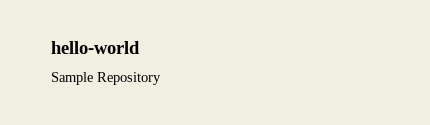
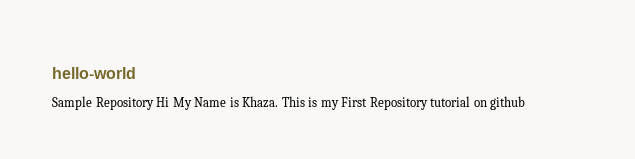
- Sample Repository
+ Sample Repository Hi My Name is Khaza. This is my First Repository tutorial on github

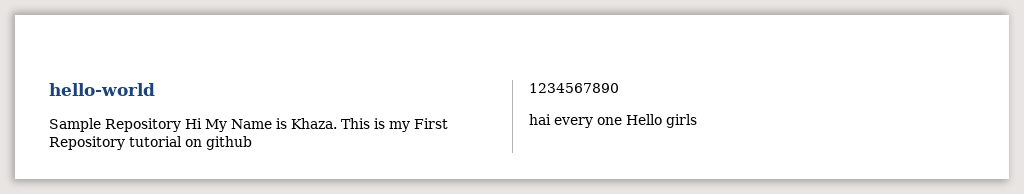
+ 1234567890
+ hai every one Hello girls

